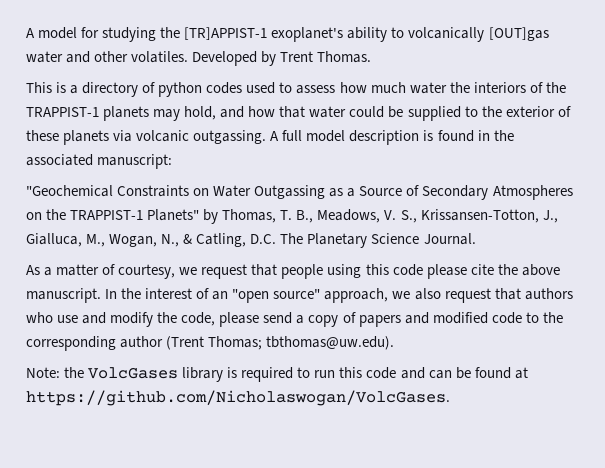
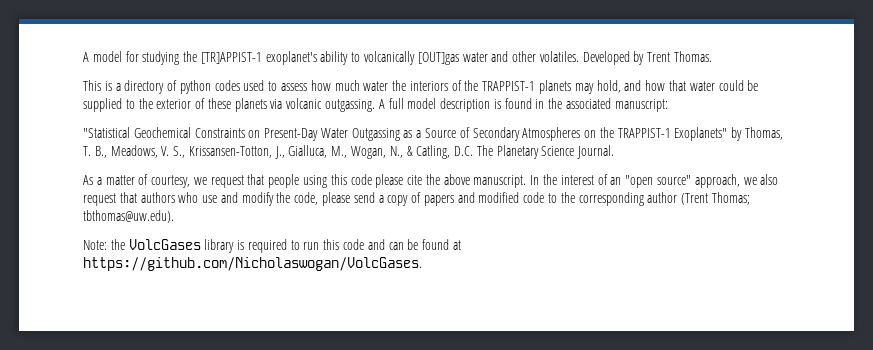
- "Geochemical Constraints on Water Outgassing as a Source of Secondary Atmospheres on the TRAPPIST-1 Planets" by Thomas, T. B., Meadows, V. S., Krissansen-Totton, J., Gialluca, M., Wogan, N., & Catling, D.C. The Planetary Science Journal.
+ "Statistical Geochemical Constraints on Present-Day Water Outgassing as a Source of Secondary Atmospheres on the TRAPPIST-1 Exoplanets" by Thomas, T. B., Meadows, V. S., Krissansen-Totton, J., Gialluca, M., Wogan, N., & Catling, D.C. The Planetary Science Journal.

